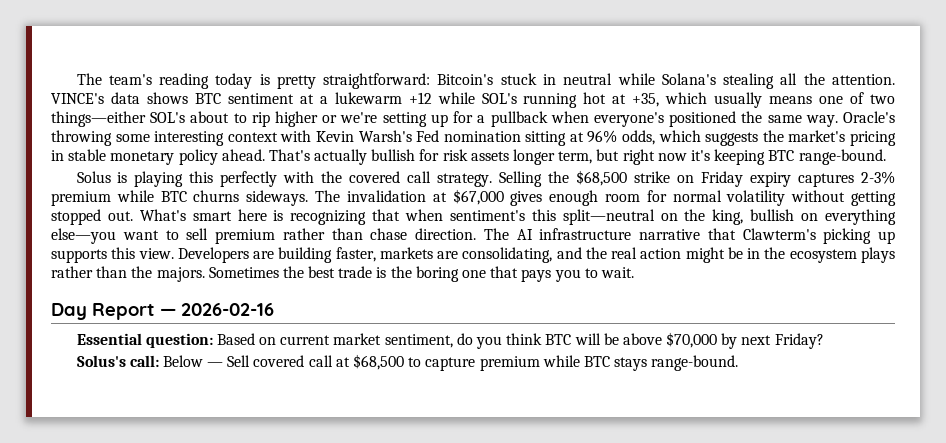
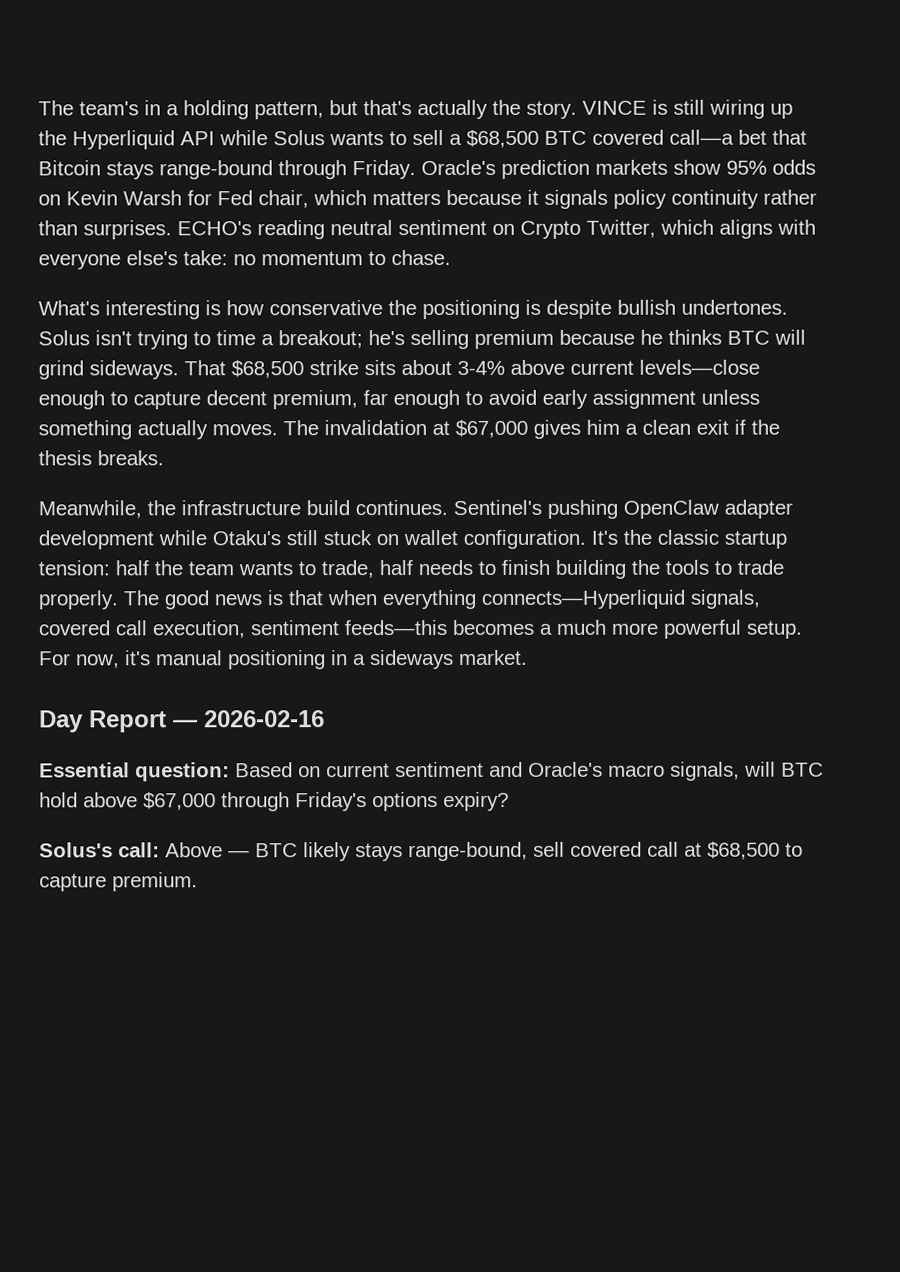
- The team's reading today is pretty straightforward: Bitcoin's stuck in neutral while Solana's stealing all the attention. VINCE's data shows BTC sentiment at a lukewarm +12 while SOL's running hot at +35, which usually means one of two things—either SOL's about to rip higher or we're setting up for a pullback when everyone's positioned the same way. Oracle's throwing some interesting context with Kevin Warsh's Fed nomination sitting at 96% odds, which suggests the market's pricing in stable monetary policy ahead. That's actually bullish for risk assets longer term, but right now it's keeping BTC range-bound.
- Solus is playing this perfectly with the covered call strategy. Selling the $68,500 strike on Friday expiry captures 2-3% premium while BTC churns sideways.
+ The team's in a holding pattern, but that's actually the story. VINCE is still wiring up the Hyperliquid API while Solus wants to sell a $68,500 BTC covered call—a bet that Bitcoin stays range-bound through Friday. Oracle's prediction markets show 95% odds on Kevin Warsh for Fed chair, which matters because it signals policy continuity rather than surprises. ECHO's reading neutral sentiment on Crypto Twitter, which aligns with everyone else's take: no momentum to chase.
+ What's interesting is how conservative the positioning is despite bullish undertones. Solus isn't trying to time a breakout; he's selling premium because he thinks BTC will grind sideways. That $68,500 strike sits about 3-4% above current levels—close enough to capture decent premium, far enough to avoid early assignment unless something actually moves.
- The invalidation at $67,000 gives enough room for normal volatility without getting stopped out. What's smart here is recognizing that when sentiment's this split—neutral on the king, bullish on everything else—you want to sell premium rather than chase direction. The AI infrastructure narrative that Clawterm's picking up supports this view. Developers are building faster, markets are consolidating, and the real action might be in the ecosystem plays rather than the majors. Sometimes the best trade is the boring one that pays you to wait.
+ The invalidation at $67,000 gives him a clean exit if the thesis breaks.
+ Meanwhile, the infrastructure build continues. Sentinel's pushing OpenClaw adapter development while Otaku's still stuck on wallet configuration. It's the classic startup tension: half the team wants to trade, half needs to finish building the tools to trade properly. The good news is that when everything connects—Hyperliquid signals, covered call execution, sentiment feeds—this becomes a much more powerful setup. For now, it's manual positioning in a sideways market.
- Essential question: Based on current market sentiment, do you think BTC will be above $70,000 by next Friday?
- Solus's call: Below — Sell covered call at $68,500 to capture premium while BTC stays range-bound.
+ Essential question: Based on current sentiment and Oracle's macro signals, will BTC hold above $67,000 through Friday's options expiry?
+ Solus's call: Above — BTC likely stays range-bound, sell covered call at $68,500 to capture premium.

